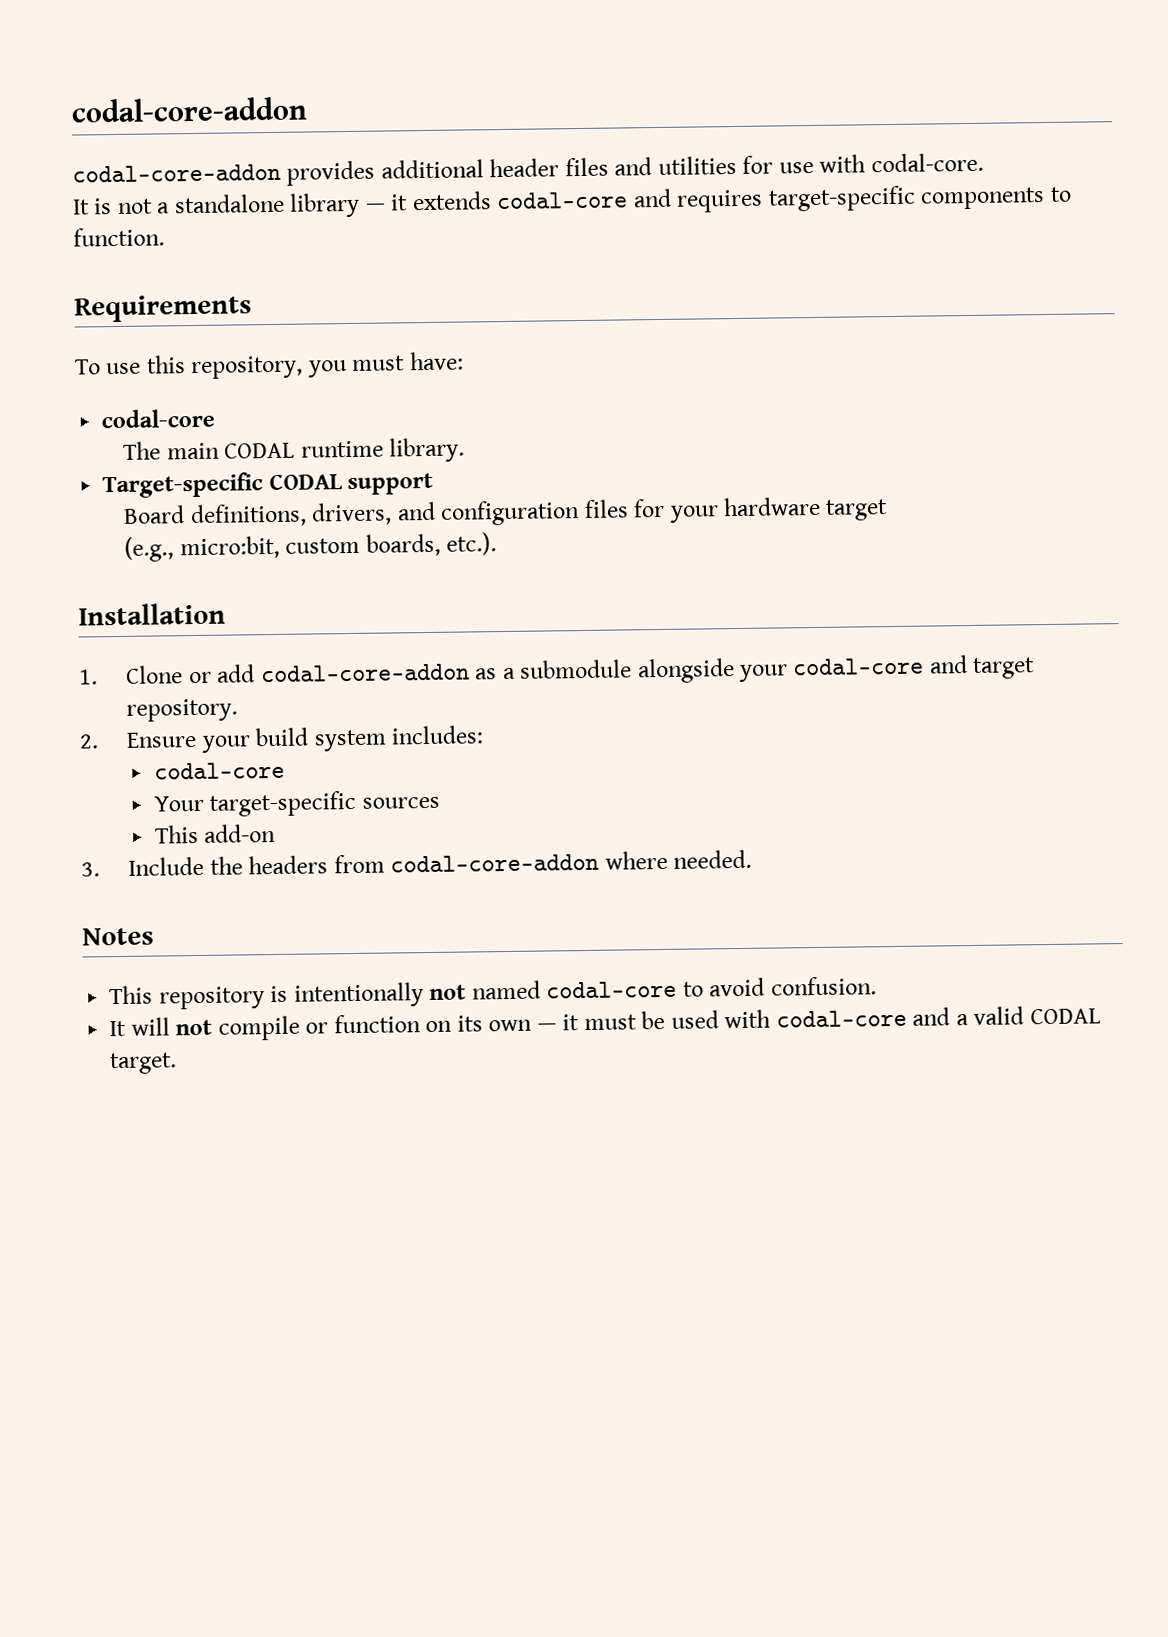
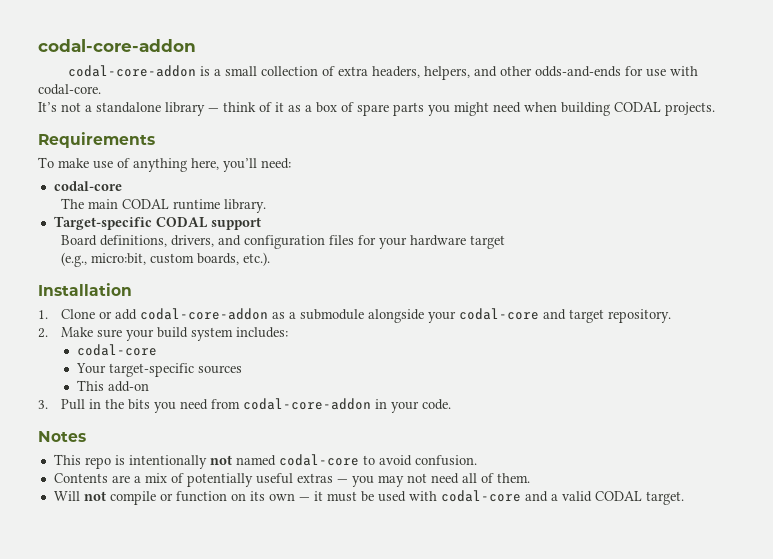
- codal-core-addon provides additional header files and utilities for use with codal-core.
+ codal-core-addon is a small collection of extra headers, helpers, and other odds‑and‑ends for use with codal-core.
- It is not a standalone library — it extends codal-core and requires target-specific components to function.
+ It’s not a standalone library — think of it as a box of spare parts you might need when building CODAL projects.
  Requirements
- To use this repository, you must have:
+ To make use of anything here, you’ll need:
- 2. Ensure your build system includes:
+ 2. Make sure your build system includes:
- 3. Include the headers from codal-core-addon where needed.
+ 3. Pull in the bits you need from codal-core-addon in your code.
- This repository is intentionally not named codal-core to avoid confusion.
+ This repo is intentionally not named codal-core to avoid confusion.
- It will not compile or function on its own — it must be used with codal-core and a valid CODAL target.
+ Contents are a mix of potentially useful extras — you may not need all of them.
+ Will not compile or function on its own — it must be used with codal-core and a valid CODAL target.

